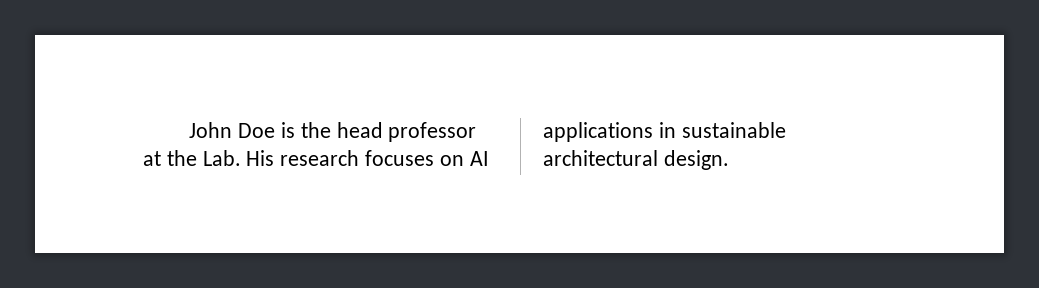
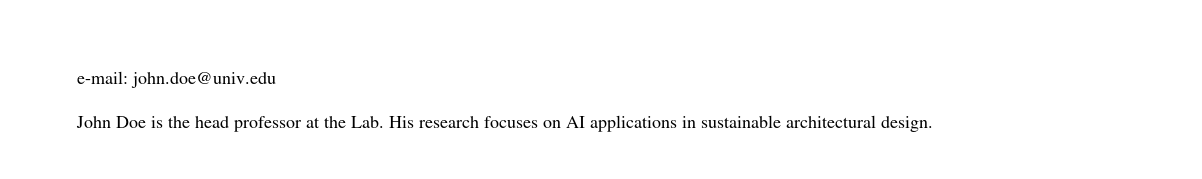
+ e-mail: john.doe@univ.edu

